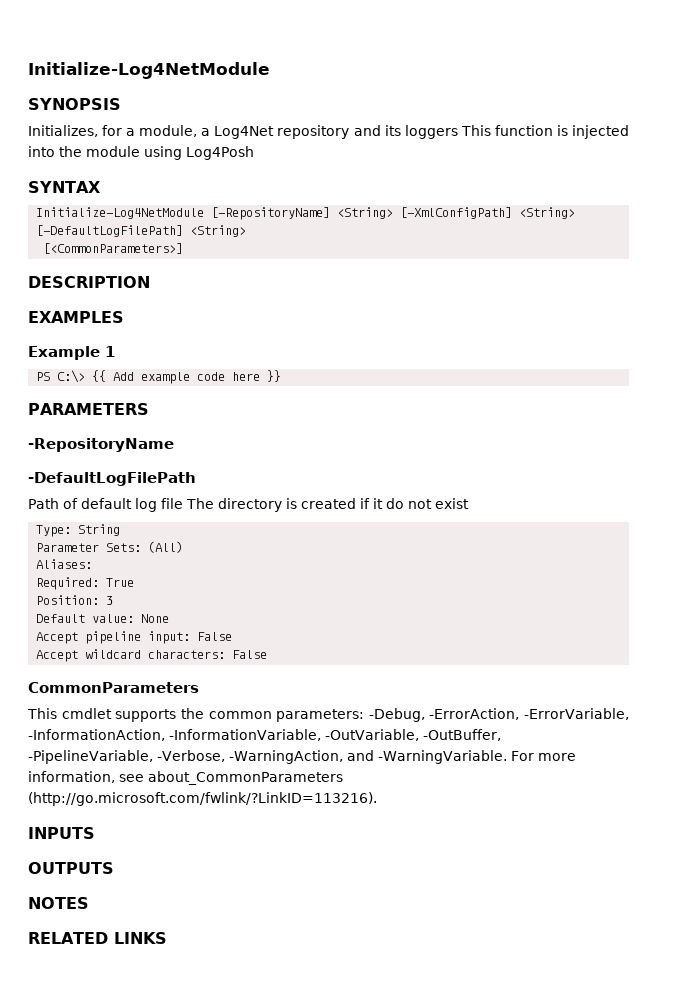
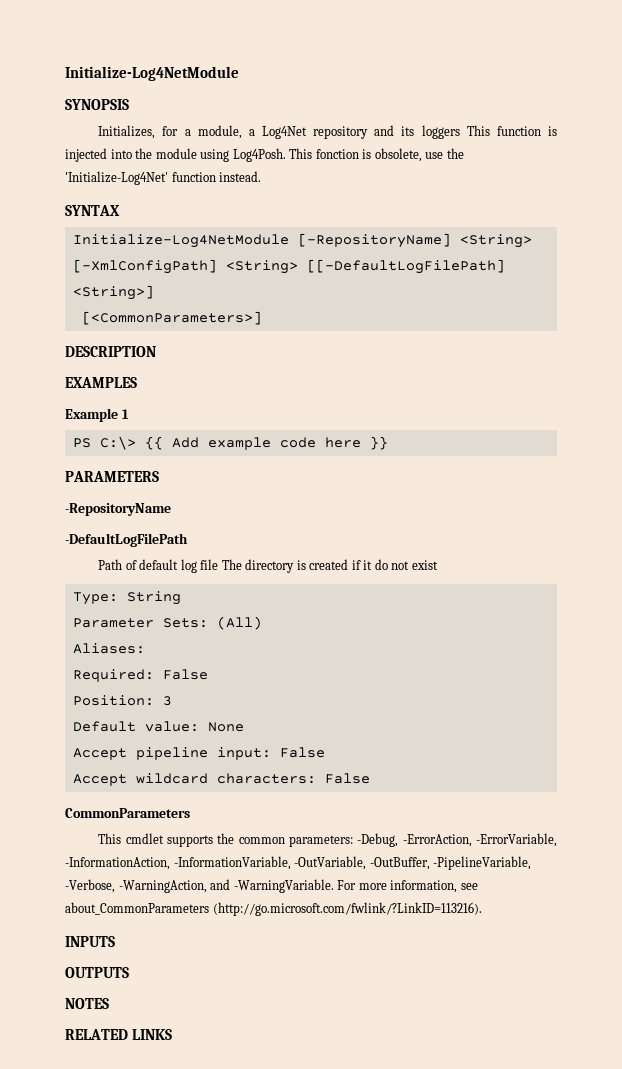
- Initializes, for a module, a Log4Net repository and its loggers This function is injected into the module using Log4Posh
+ Initializes, for a module, a Log4Net repository and its loggers This function is injected into the module using Log4Posh. This fonction is obsolete, use the 'Initialize-Log4Net' function instead.
- Initialize-Log4NetModule [-RepositoryName] <String> [-XmlConfigPath] <String> [-DefaultLogFilePath] <String>
+ Initialize-Log4NetModule [-RepositoryName] <String> [-XmlConfigPath] <String> [[-DefaultLogFilePath] <String>]
- Required: True
+ Required: False

